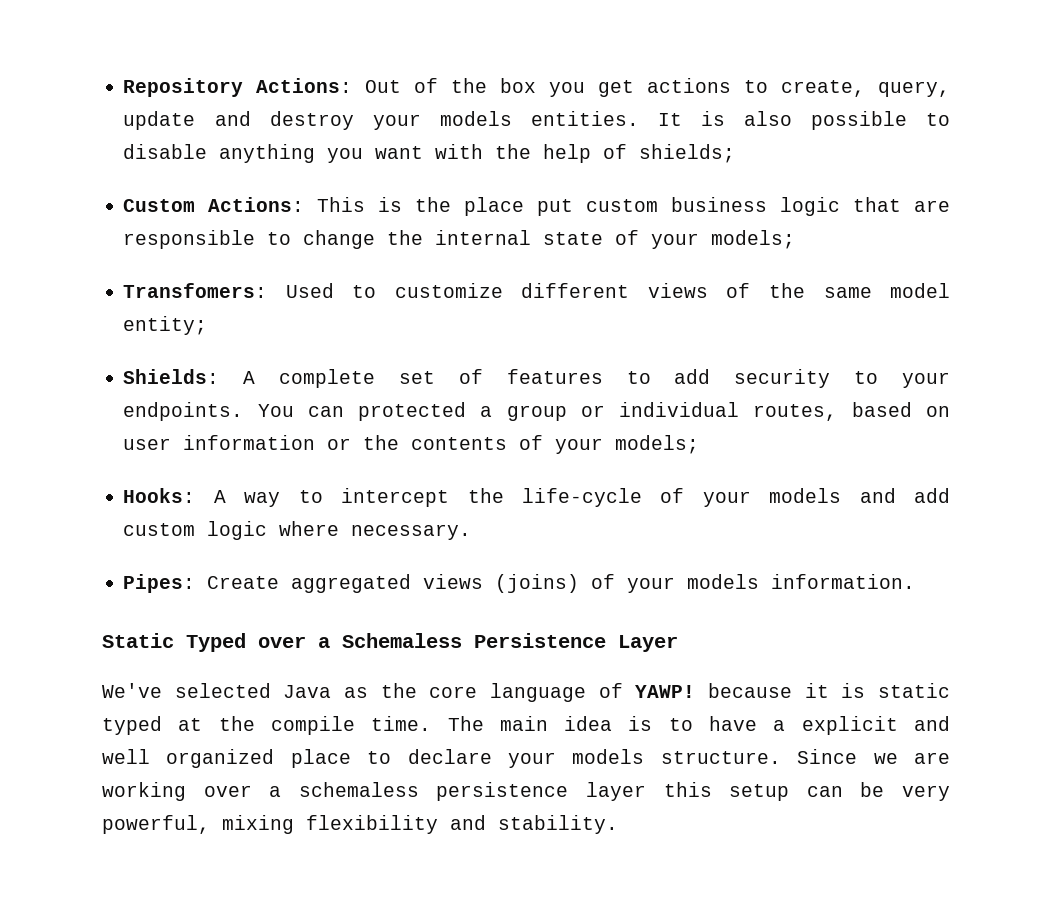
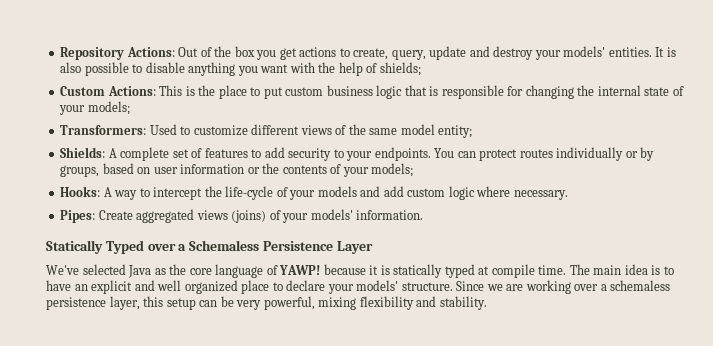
- Repository Actions: Out of the box you get actions to create, query, update and destroy your models entities.
+ Repository Actions: Out of the box you get actions to create, query, update and destroy your models' entities.
- Custom Actions: This is the place put custom business logic that are responsible to change the internal state of your models;
+ Custom Actions: This is the place to put custom business logic that is responsible for changing the internal state of your models;
- Transfomers: Used to customize different views of the same model entity;
+ Transformers: Used to customize different views of the same model entity;
- You can protected a group or individual routes, based on user information or the contents of your models;
+ You can protect routes individually or by groups, based on user information or the contents of your models;
- Pipes: Create aggregated views (joins) of your models information.
+ Pipes: Create aggregated views (joins) of your models' information.
- Static Typed over a Schemaless Persistence Layer
+ Statically Typed over a Schemaless Persistence Layer
- We've selected Java as the core language of YAWP! because it is static typed at the compile time.
+ We've selected Java as the core language of YAWP! because it is statically typed at compile time.
- The main idea is to have a explicit and well organized place to declare your models structure.
+ The main idea is to have an explicit and well organized place to declare your models' structure.
- Since we are working over a schemaless persistence layer this setup can be very powerful, mixing flexibility and stability.
+ Since we are working over a schemaless persistence layer, this setup can be very powerful, mixing flexibility and stability.

